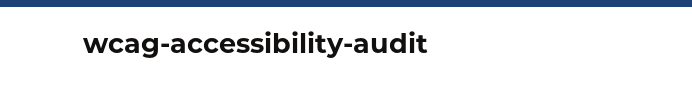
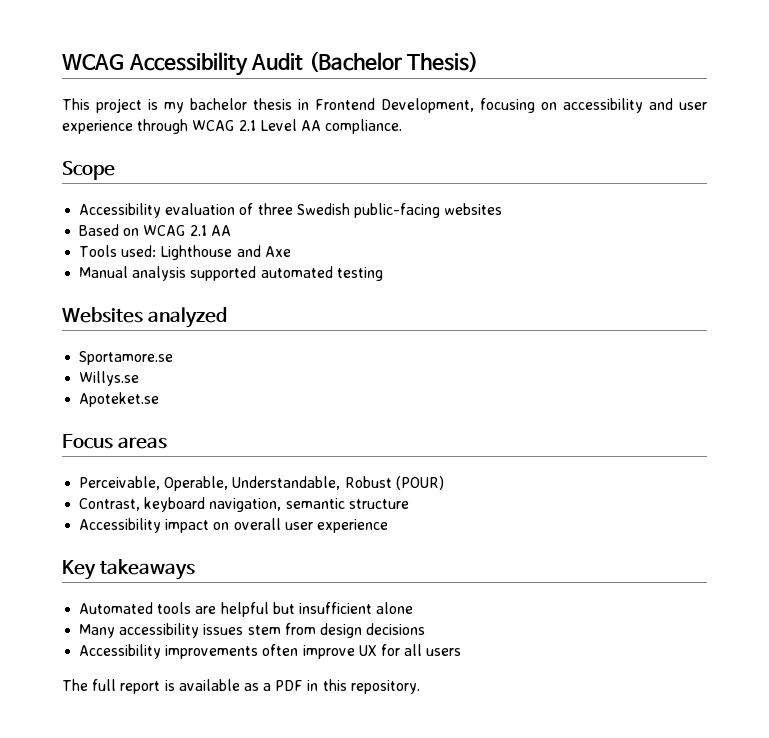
- wcag-accessibility-audit
+ WCAG Accessibility Audit (Bachelor Thesis)
+ This project is my bachelor thesis in Frontend Development, focusing on accessibility and user experience through WCAG 2.1 Level AA compliance.
+ Scope
+ Accessibility evaluation of three Swedish public-facing websites
+ Based on WCAG 2.1 AA
+ Tools used: Lighthouse and Axe
+ Manual analysis supported automated testing
+ Websites analyzed
+ Sportamore.se
+ Willys.se
+ Apoteket.se
+ Focus areas
+ Perceivable, Operable, Understandable, Robust (POUR)
+ Contrast, keyboard navigation, semantic structure
+ Accessibility impact on overall user experience
+ Key takeaways
+ Automated tools are helpful but insufficient alone
+ Many accessibility issues stem from design decisions
+ Accessibility improvements often improve UX for all users
+ The full report is available as a PDF in this repository.

